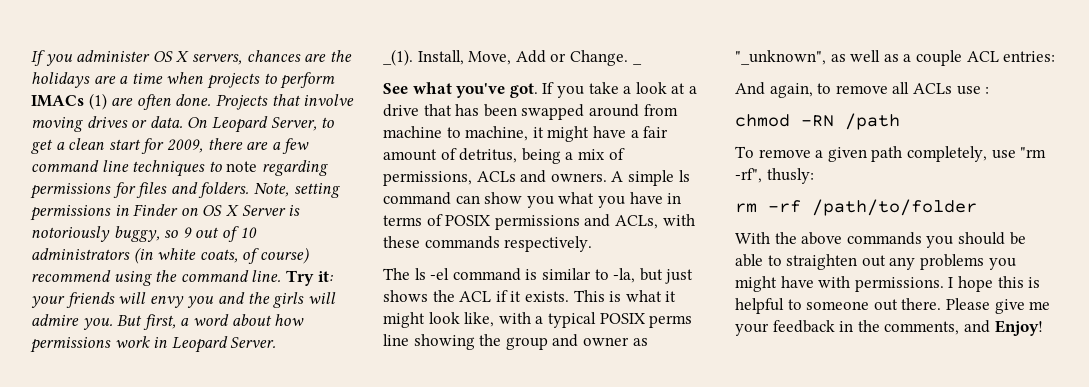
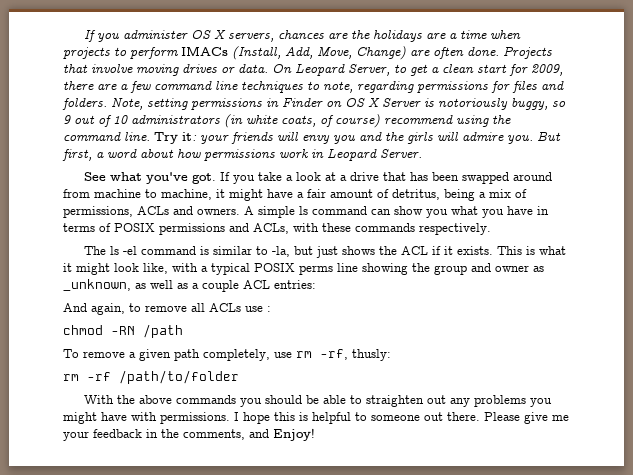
- If you administer OS X servers, chances are the holidays are a time when projects to perform IMACs (1) are often done.
+ If you administer OS X servers, chances are the holidays are a time when projects to perform IMACs (Install, Add, Move, Change) are often done.
- On Leopard Server, to get a clean start for 2009, there are a few command line techniques to note regarding permissions for files and folders.
+ On Leopard Server, to get a clean start for 2009, there are a few command line techniques to note, regarding permissions for files and folders.
- _(1). Install, Move, Add or Change. _
- This is what it might look like, with a typical POSIX perms line showing the group and owner as "_unknown", as well as a couple ACL entries:
+ This is what it might look like, with a typical POSIX perms line showing the group and owner as _unknown, as well as a couple ACL entries:
- To remove a given path completely, use "rm -rf", thusly:
+ To remove a given path completely, use rm -rf, thusly:

